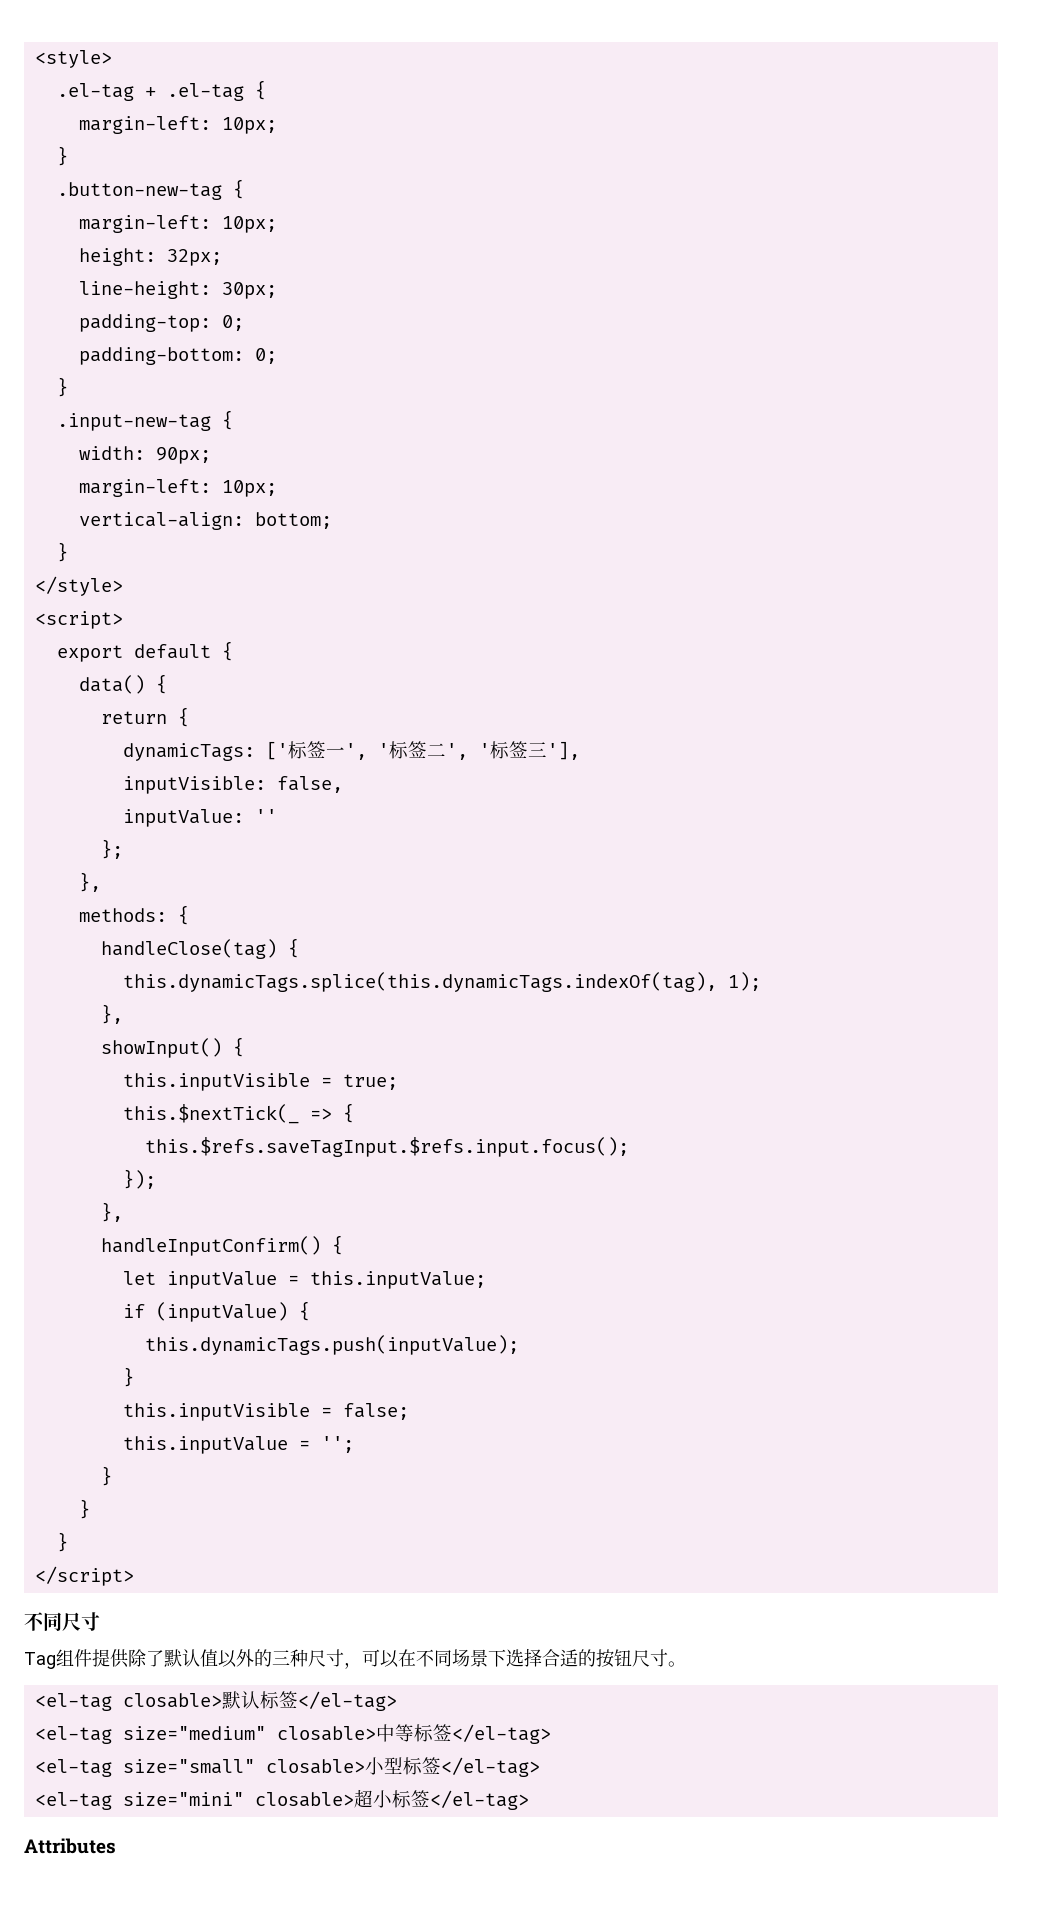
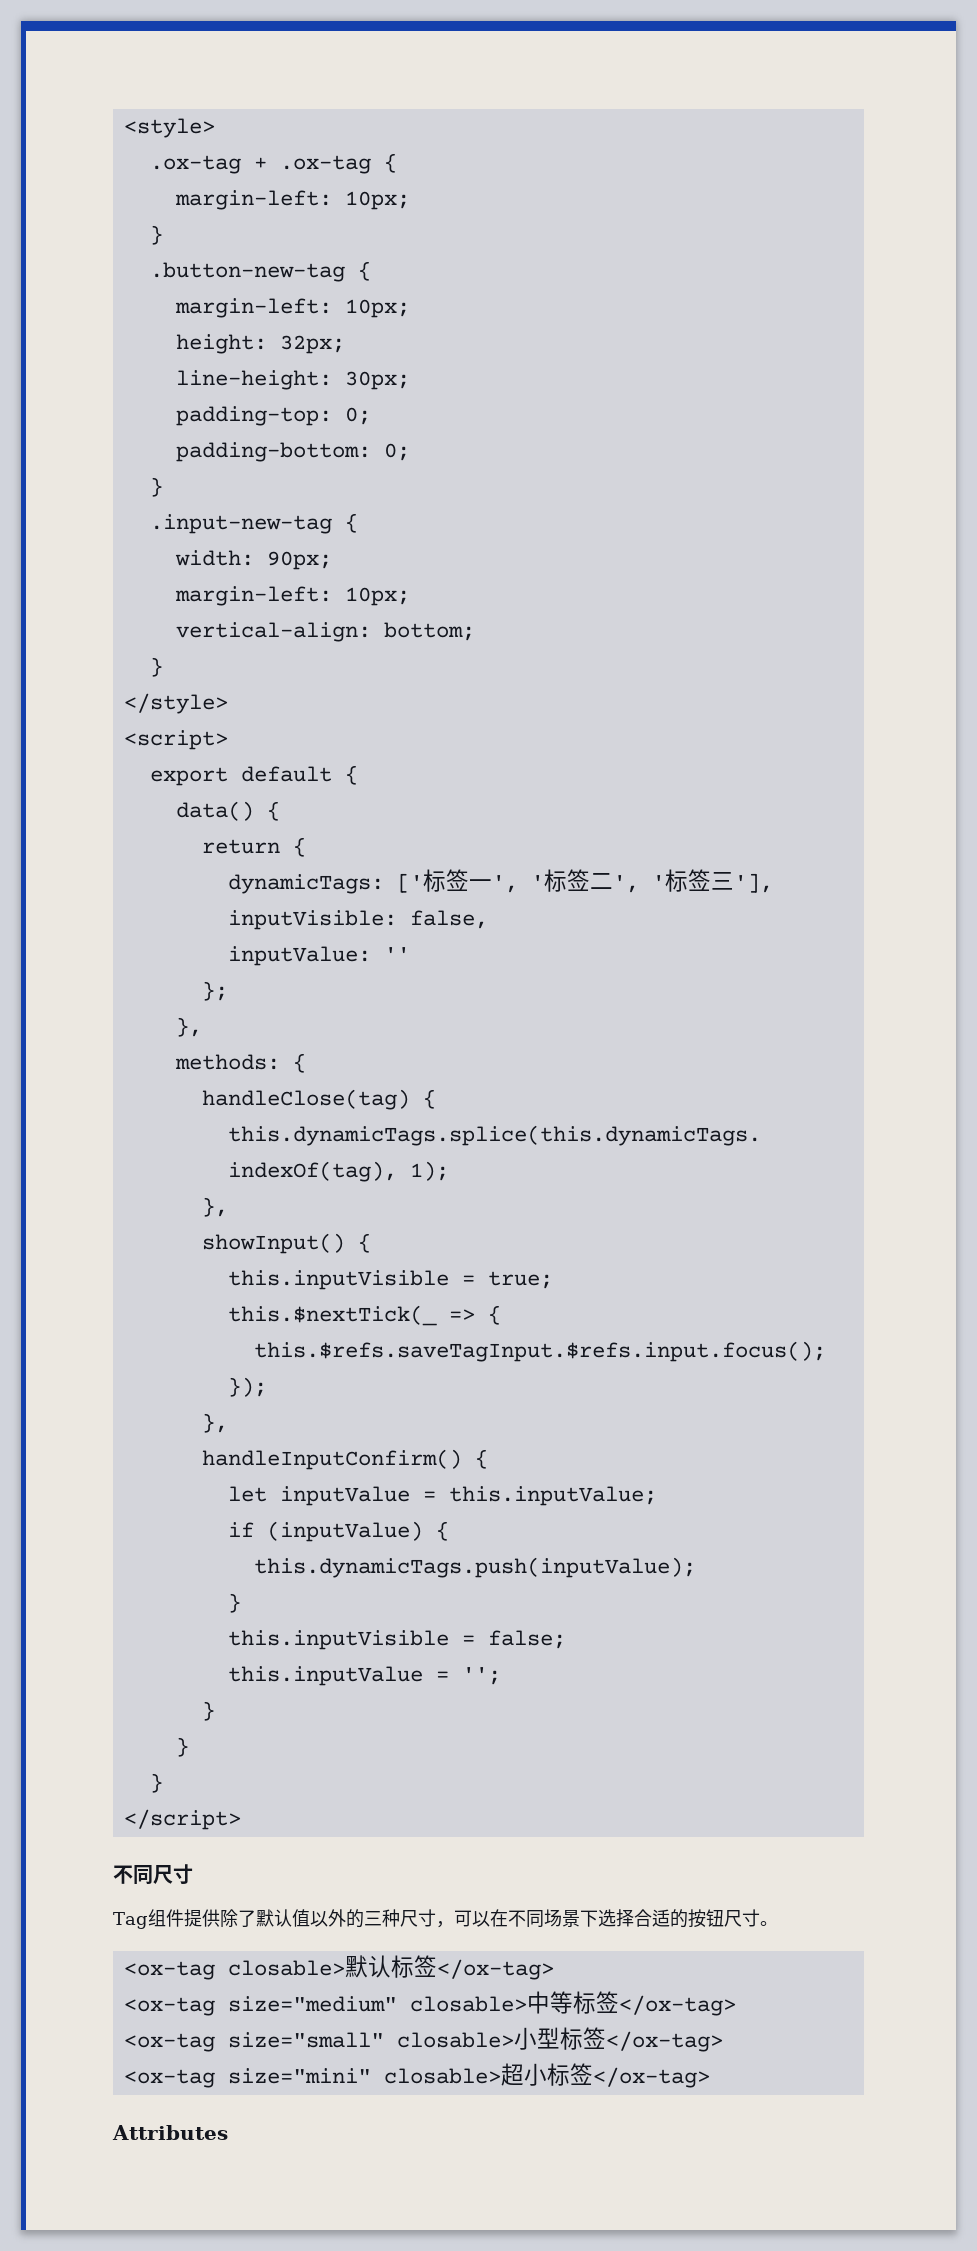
- .el-tag + .el-tag {
+ .ox-tag + .ox-tag {
- <el-tag closable>默认标签</el-tag>
- <el-tag size="medium" closable>中等标签</el-tag>
- <el-tag size="small" closable>小型标签</el-tag>
- <el-tag size="mini" closable>超小标签</el-tag>
+ <ox-tag closable>默认标签</ox-tag>
+ <ox-tag size="medium" closable>中等标签</ox-tag>
+ <ox-tag size="small" closable>小型标签</ox-tag>
+ <ox-tag size="mini" closable>超小标签</ox-tag>

